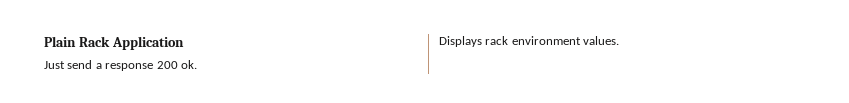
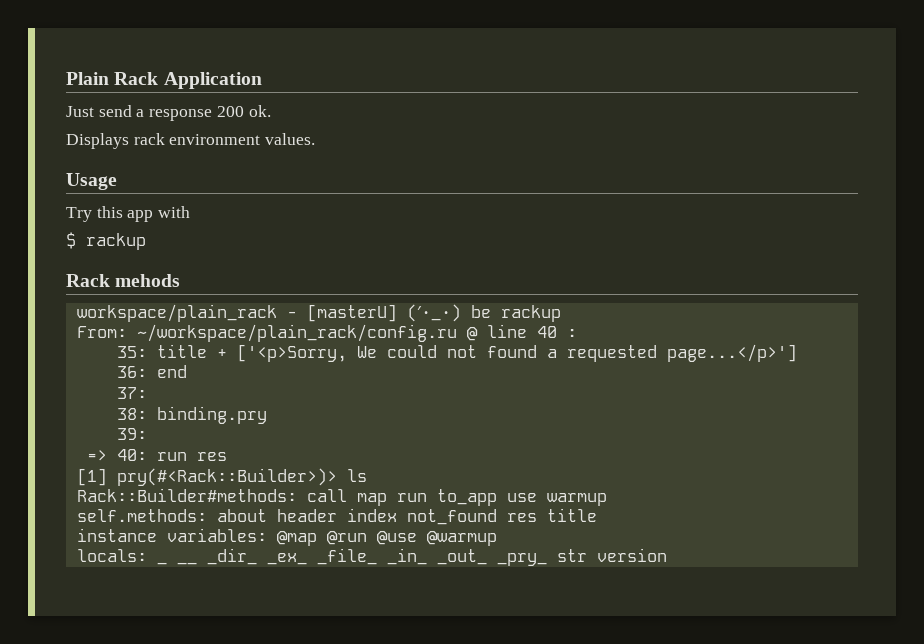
+ Usage
+ Try this app with
+ $ rackup
+ Rack mehods
+ workspace/plain_rack - [masterU] (′•_•) be rackup
+ From: ~/workspace/plain_rack/config.ru @ line 40 :
+ 35: title + ['<p>Sorry, We could not found a requested page...</p>']
+ 36: end
+ 37:
+ 38: binding.pry
+ 39:
+ => 40: run res
+ [1] pry(#<Rack::Builder>)> ls
+ Rack::Builder#methods: call map run to_app use warmup
+ self.methods: about header index not_found res title
+ instance variables: @map @run @use @warmup
+ locals: _ __ _dir_ _ex_ _file_ _in_ _out_ _pry_ str version

